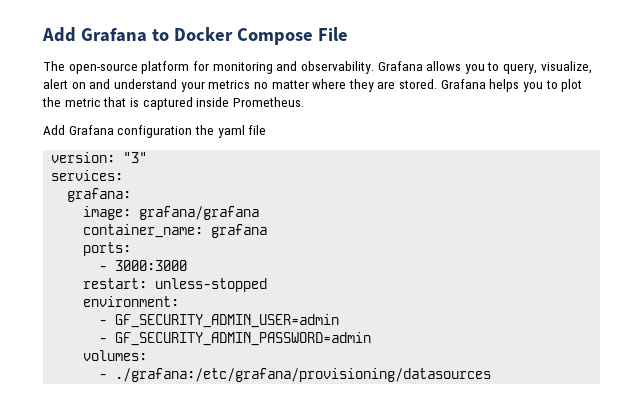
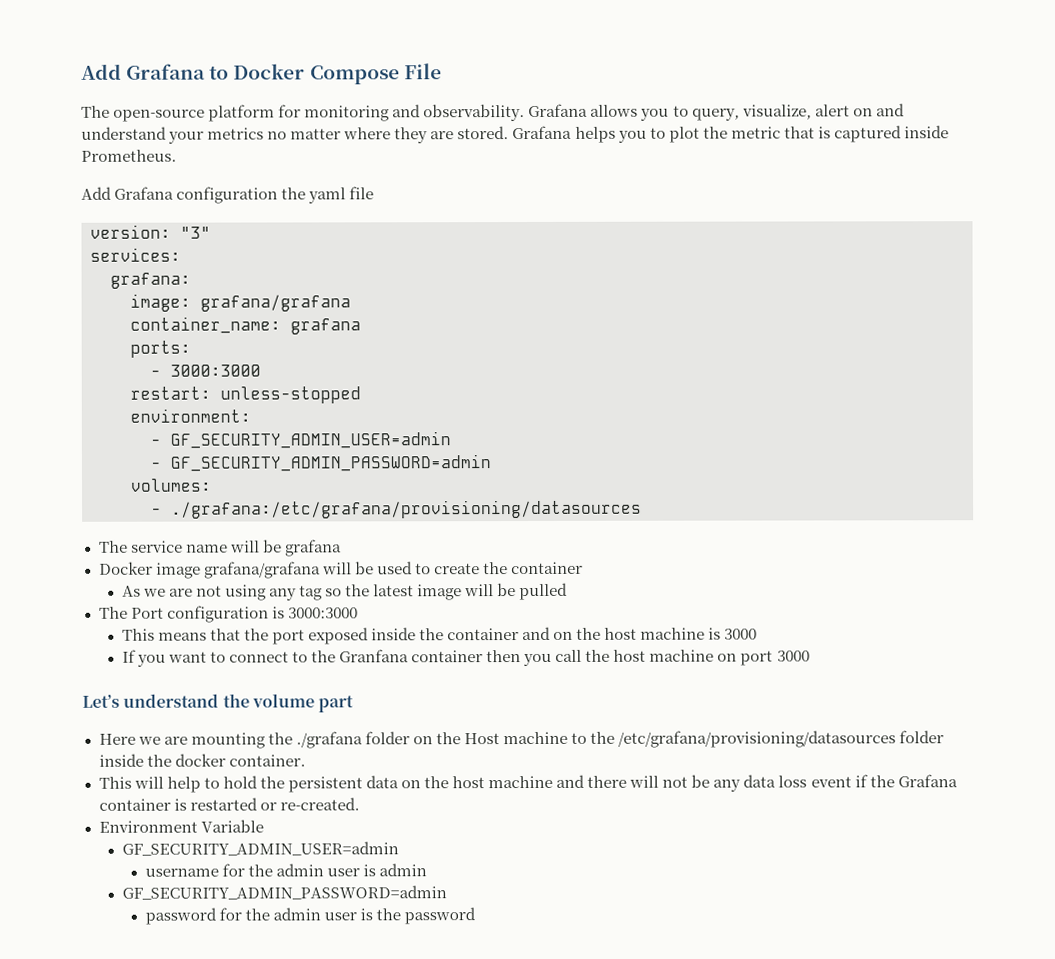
+ The service name will be grafana
+ Docker image grafana/grafana will be used to create the container
+ As we are not using any tag so the latest image will be pulled
+ The Port configuration is 3000:3000
+ This means that the port exposed inside the container and on the host machine is 3000
+ If you want to connect to the Granfana container then you call the host machine on port 3000
+ Let’s understand the volume part
+ Here we are mounting the ./grafana folder on the Host machine to the /etc/grafana/provisioning/datasources folder inside the docker container.
+ This will help to hold the persistent data on the host machine and there will not be any data loss event if the Grafana container is restarted or re-created.
+ Environment Variable
+ GF_SECURITY_ADMIN_USER=admin
+ username for the admin user is admin
+ GF_SECURITY_ADMIN_PASSWORD=admin
+ password for the admin user is the password

